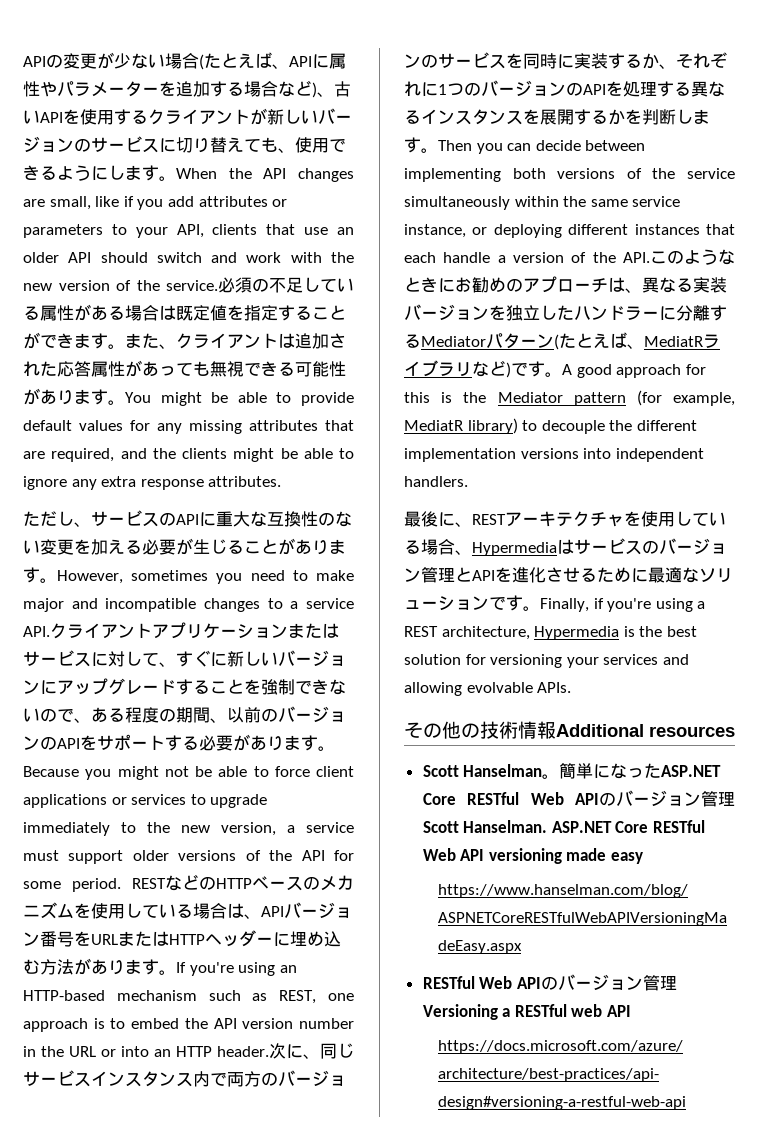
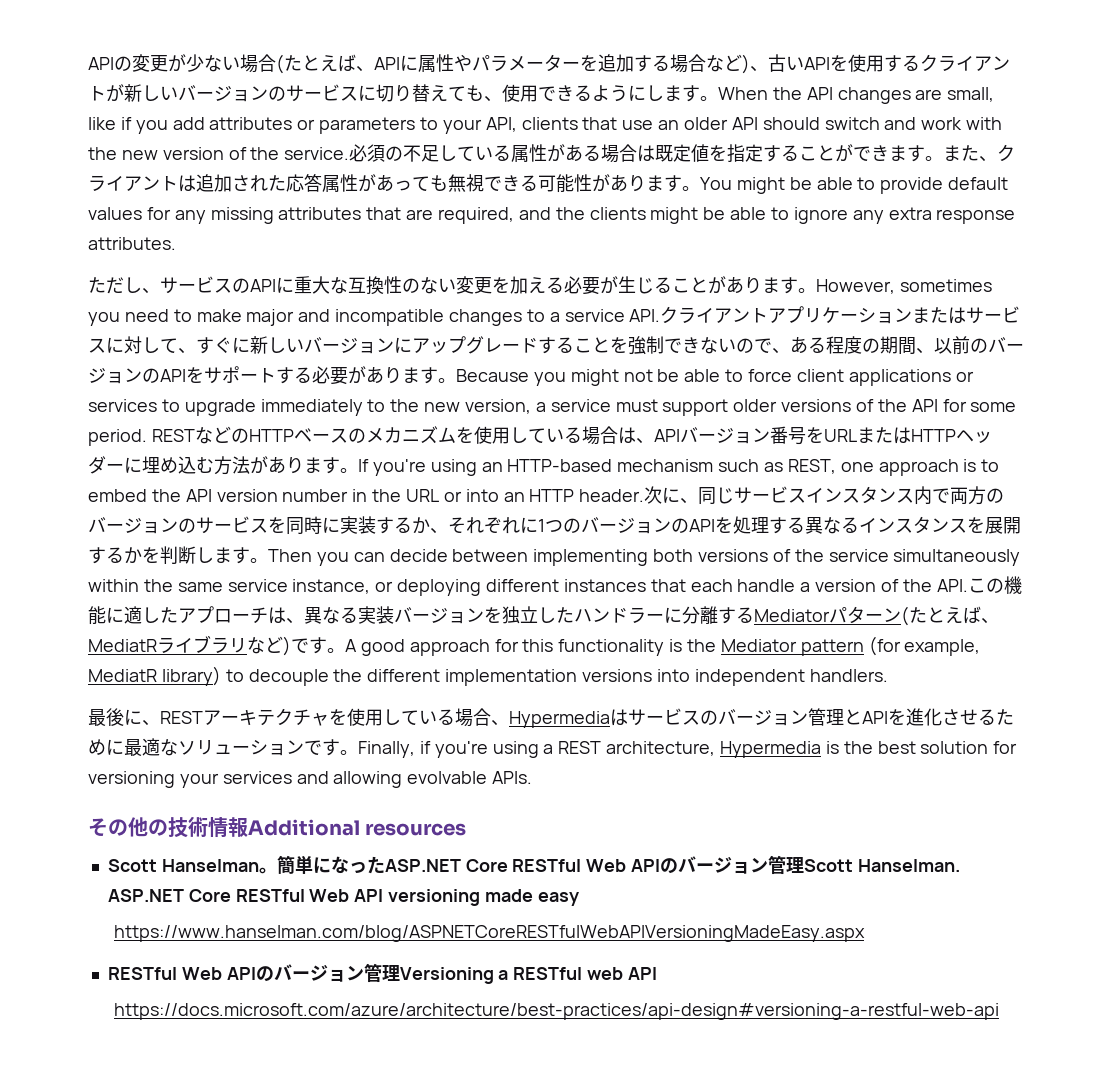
- Then you can decide between implementing both versions of the service simultaneously within the same service instance, or deploying different instances that each handle a version of the API.このようなときにお勧めのアプローチは、異なる実装バージョンを独立したハンドラーに分離するMediatorパターン(たとえば、MediatRライブラリなど)です。
+ Then you can decide between implementing both versions of the service simultaneously within the same service instance, or deploying different instances that each handle a version of the API.この機能に適したアプローチは、異なる実装バージョンを独立したハンドラーに分離するMediatorパターン(たとえば、MediatRライブラリなど)です。
- A good approach for this is the Mediator pattern (for example, MediatR library) to decouple the different implementation versions into independent handlers.
+ A good approach for this functionality is the Mediator pattern (for example, MediatR library) to decouple the different implementation versions into independent handlers.

